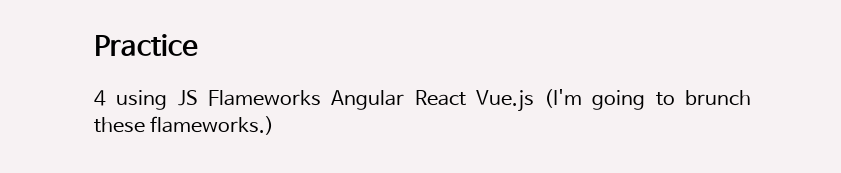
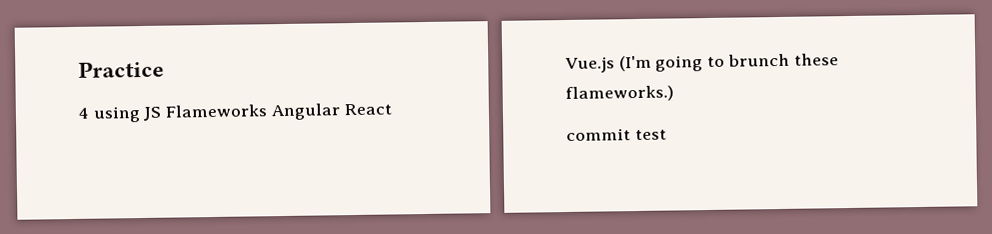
+ commit test

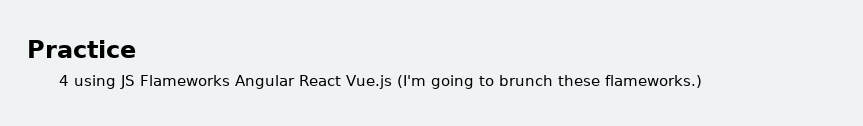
- commit test

